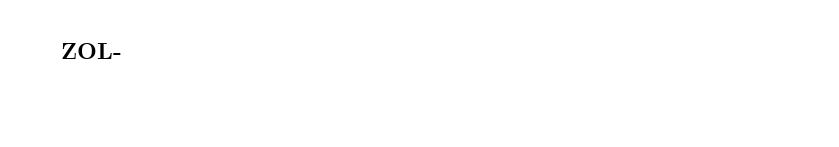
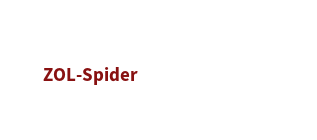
- ZOL-
+ ZOL-Spider

